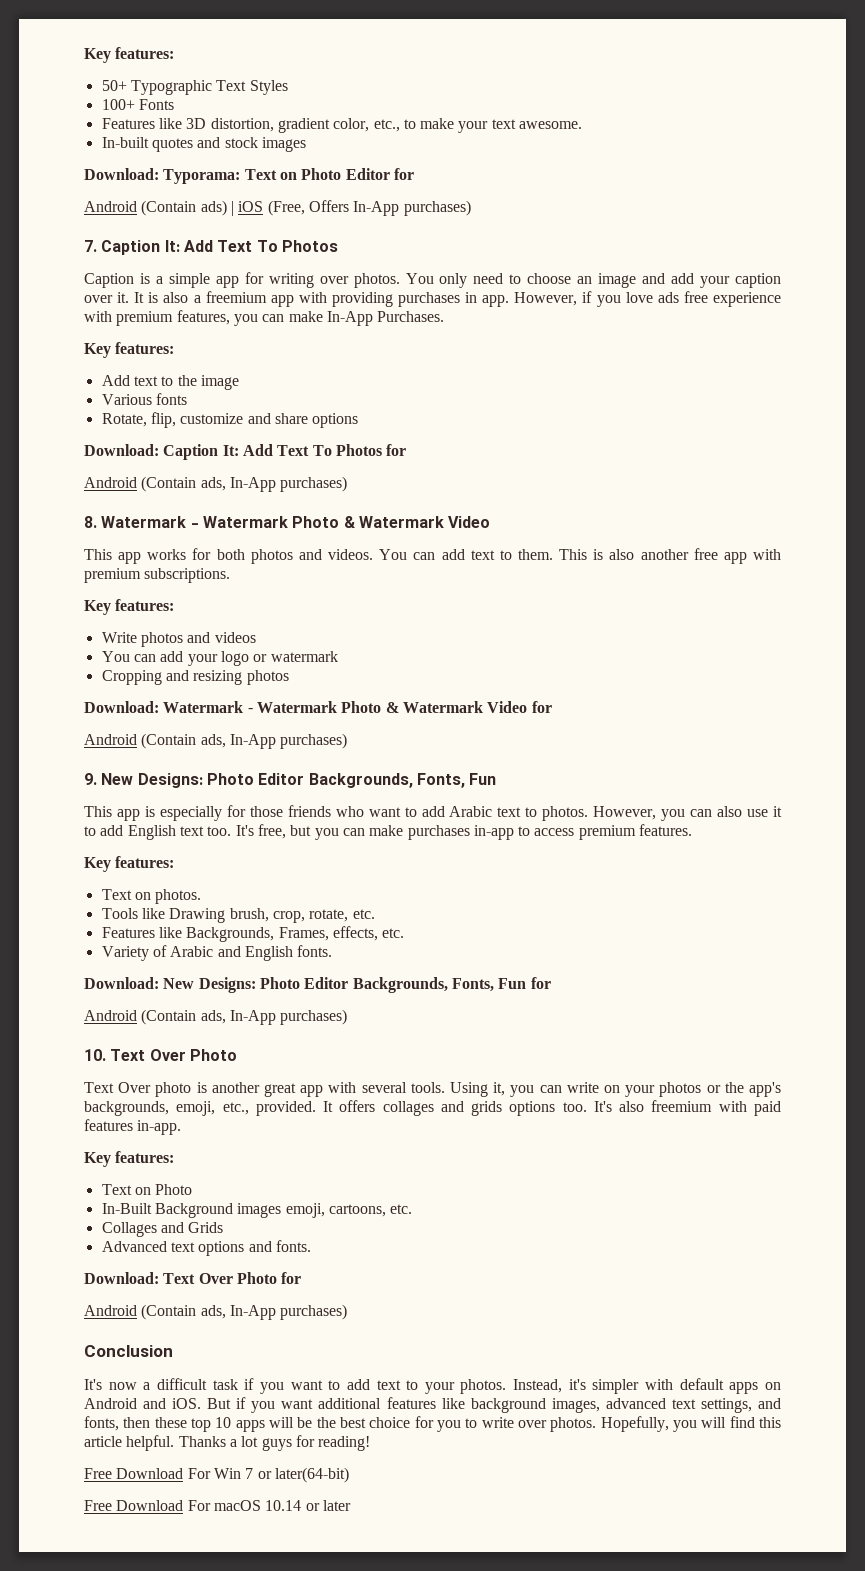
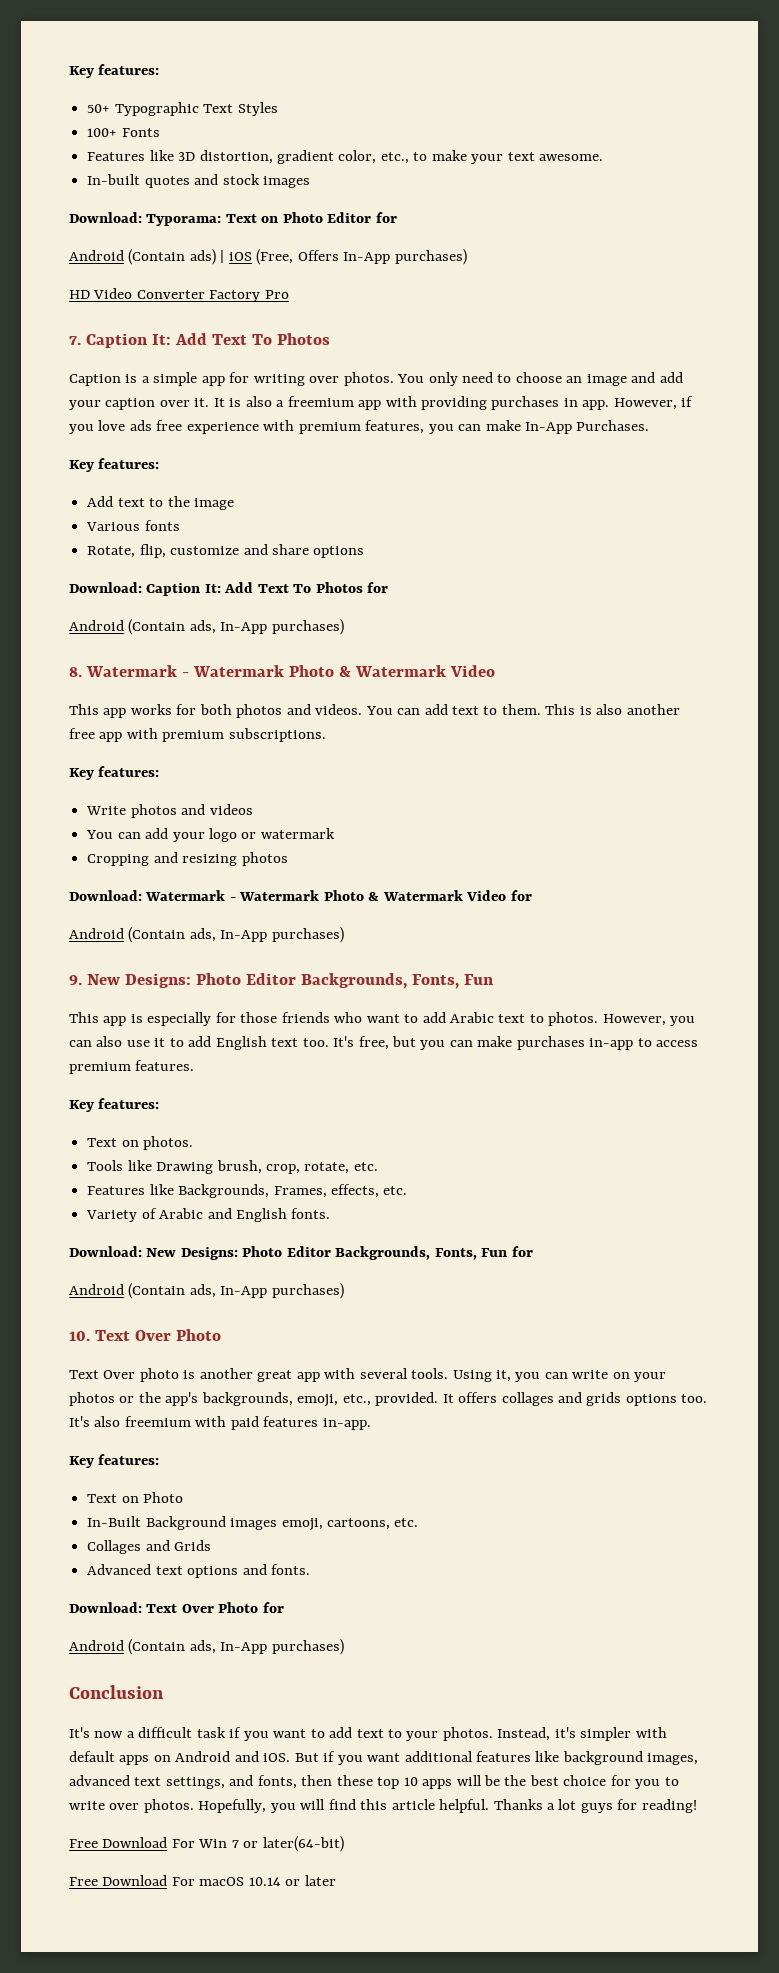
+ HD Video Converter Factory Pro

